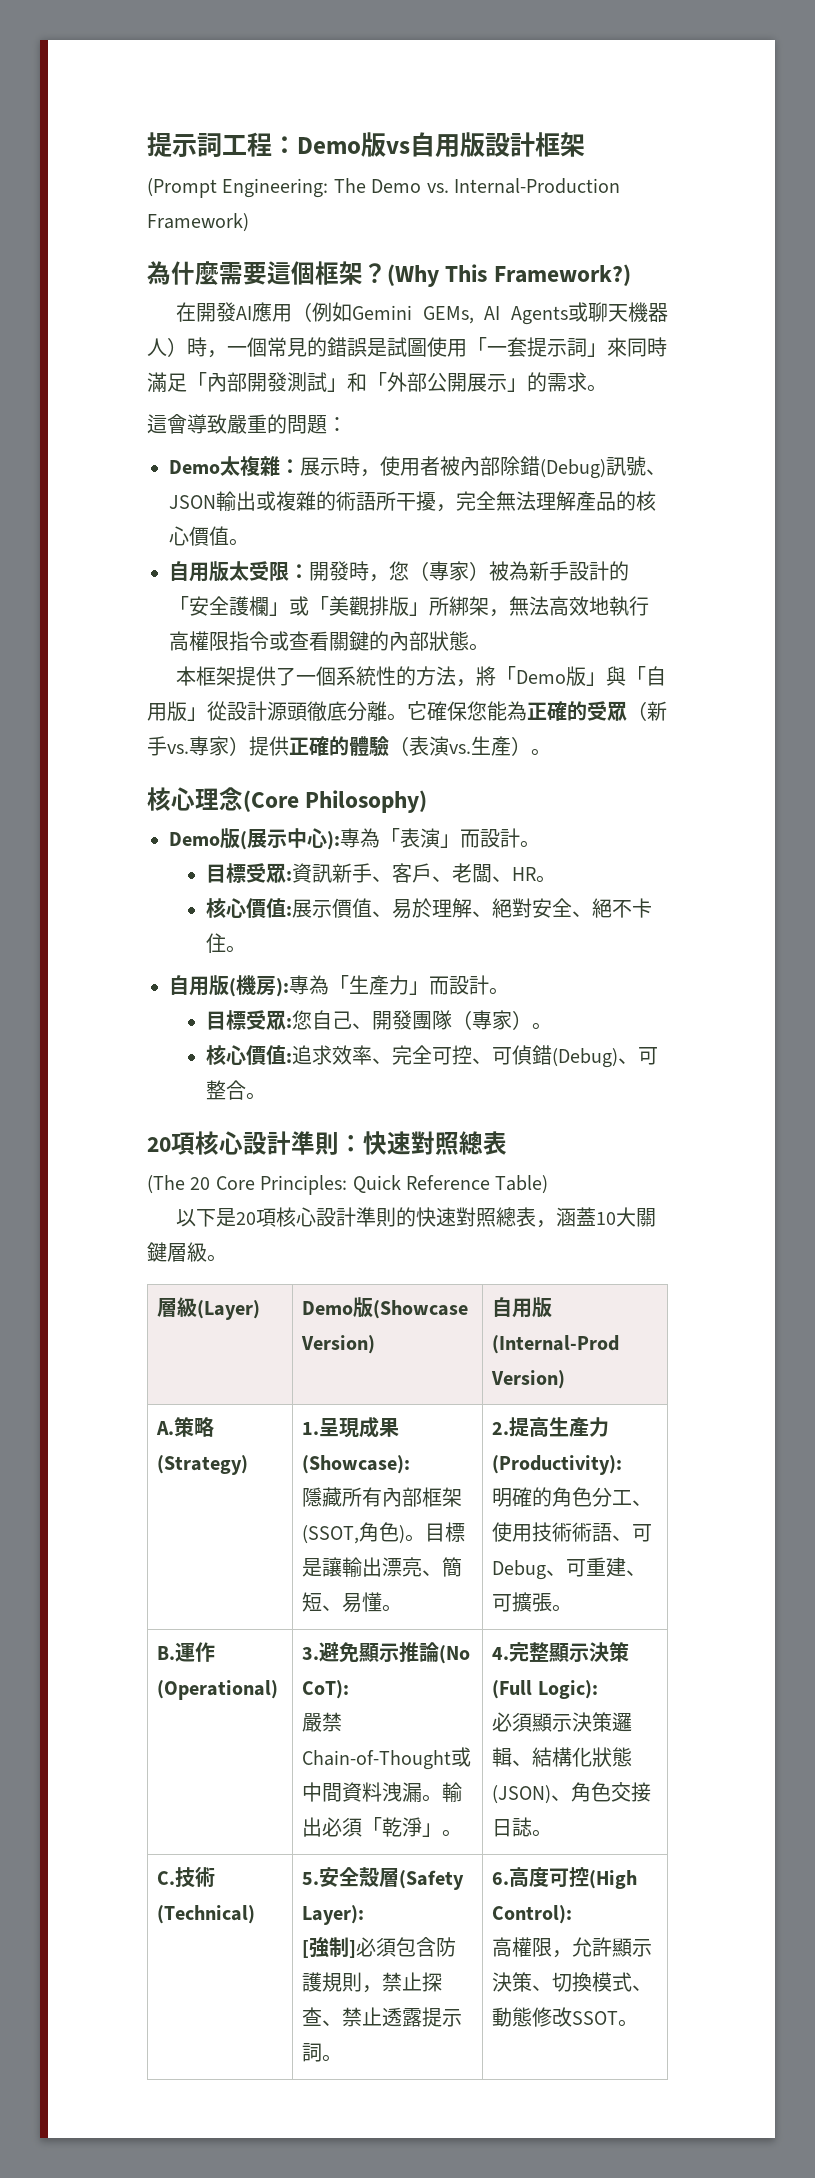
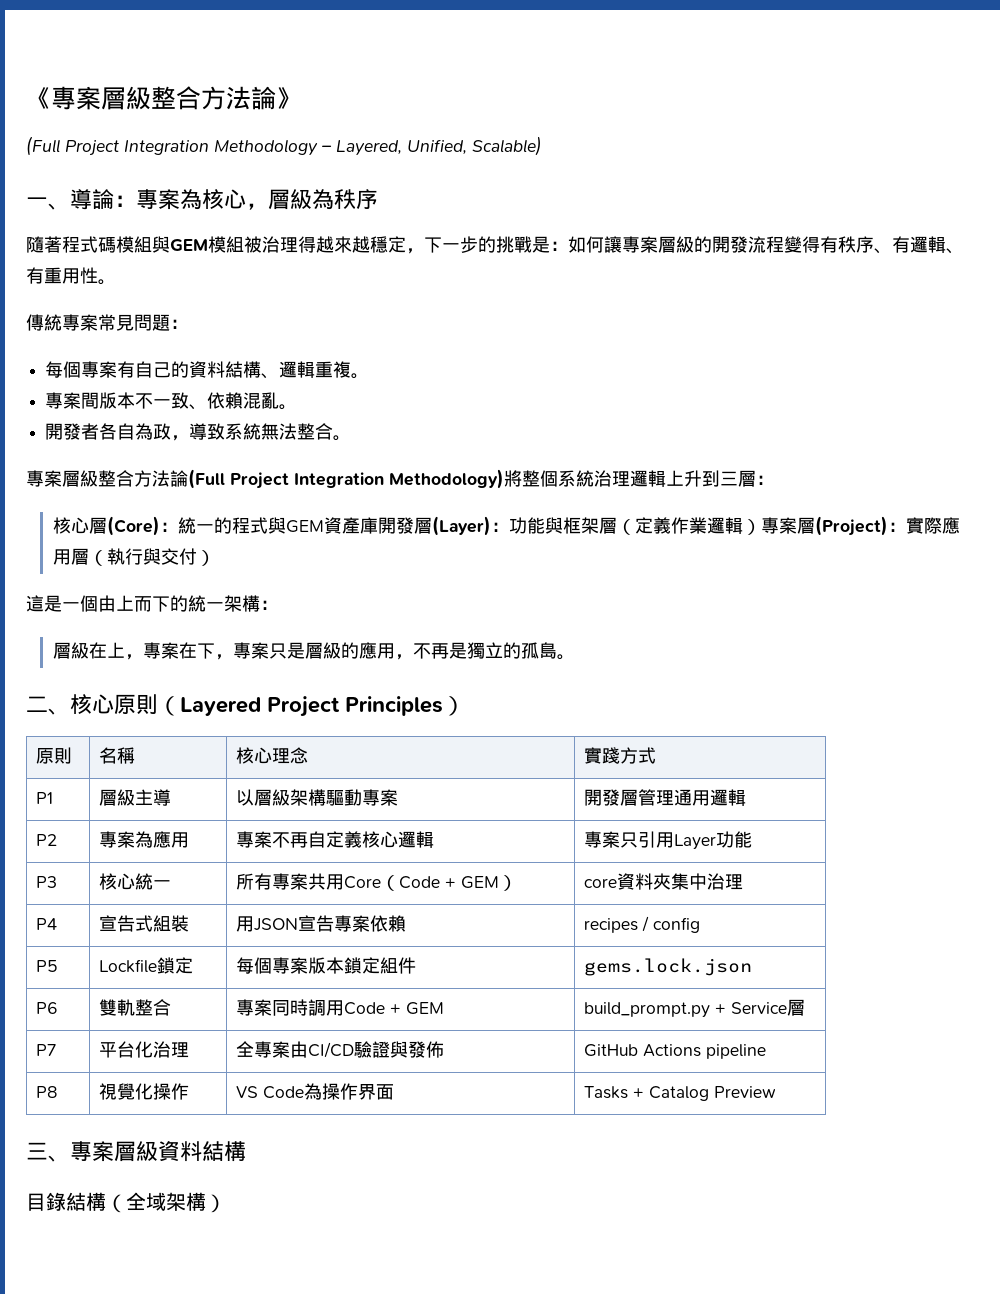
- 提示詞工程：Demo版vs自用版設計框架
- (Prompt Engineering: The Demo vs. Internal-Production Framework)
- 為什麼需要這個框架？(Why This Framework?)
- 在開發AI應用（例如Gemini GEMs, AI Agents或聊天機器人）時，一個常見的錯誤是試圖使用「一套提示詞」來同時滿足「內部開發測試」和「外部公開展示」的需求。
- 這會導致嚴重的問題：
- Demo太複雜：展示時，使用者被內部除錯(Debug)訊號、JSON輸出或複雜的術語所干擾，完全無法理解產品的核心價值。
- 自用版太受限：開發時，您（專家）被為新手設計的「安全護欄」或「美觀排版」所綁架，無法高效地執行高權限指令或查看關鍵的內部狀態。
- 本框架提供了一個系統性的方法，將「Demo版」與「自用版」從設計源頭徹底分離。它確保您能為正確的受眾（新手vs.專家）提供正確的體驗（表演vs.生產）。
- 核心理念(Core Philosophy)
- Demo版(展示中心):專為「表演」而設計。
- 目標受眾:資訊新手、客戶、老闆、HR。
- 核心價值:展示價值、易於理解、絕對安全、絕不卡住。
- 自用版(機房):專為「生產力」而設計。
- 目標受眾:您自己、開發團隊（專家）。
- 核心價值:追求效率、完全可控、可偵錯(Debug)、可整合。
- 20項核心設計準則：快速對照總表
- (The 20 Core Principles: Quick Reference Table)
- 以下是20項核心設計準則的快速對照總表，涵蓋10大關鍵層級。
- 層級(Layer) | Demo版(Showcase Version) | 自用版(Internal-Prod Version)
- A.策略(Strategy) | 1.呈現成果(Showcase):
- 隱藏所有內部框架(SSOT,角色)。目標是讓輸出漂亮、簡短、易懂。 | 2.提高生產力(Productivity):
- 明確的角色分工、使用技術術語、可Debug、可重建、可擴張。
- B.運作(Operational) | 3.避免顯示推論(No CoT):
- 嚴禁Chain-of-Thought或中間資料洩漏。輸出必須「乾淨」。 | 4.完整顯示決策(Full Logic):
- 必須顯示決策邏輯、結構化狀態(JSON)、角色交接日誌。
- C.技術(Technical) | 5.安全殼層(Safety Layer):
- [強制]必須包含防護規則，禁止探查、禁止透露提示詞。 | 6.高度可控(High Control):
- 高權限，允許顯示決策、切換模式、動態修改SSOT。
+ 《專案層級整合方法論》
+ (Full Project Integration Methodology – Layered, Unified, Scalable)
+ 一、導論：專案為核心，層級為秩序
+ 隨著程式碼模組與GEM模組被治理得越來越穩定，下一步的挑戰是：如何讓專案層級的開發流程變得有秩序、有邏輯、有重用性。
+ 傳統專案常見問題：
+ 每個專案有自己的資料結構、邏輯重複。
+ 專案間版本不一致、依賴混亂。
+ 開發者各自為政，導致系統無法整合。
+ 專案層級整合方法論(Full Project Integration Methodology)將整個系統治理邏輯上升到三層：
+ 核心層(Core)：統一的程式與GEM資產庫開發層(Layer)：功能與框架層（定義作業邏輯）專案層(Project)：實際應用層（執行與交付）
+ 這是一個由上而下的統一架構：
+ 層級在上，專案在下，專案只是層級的應用，不再是獨立的孤島。
+ 二、核心原則（Layered Project Principles）
+ 原則 | 名稱 | 核心理念 | 實踐方式
+ P1 | 層級主導 | 以層級架構驅動專案 | 開發層管理通用邏輯
+ P2 | 專案為應用 | 專案不再自定義核心邏輯 | 專案只引用Layer功能
+ P3 | 核心統一 | 所有專案共用Core（Code + GEM） | core資料夾集中治理
+ P4 | 宣告式組裝 | 用JSON宣告專案依賴 | recipes / config
+ P5 | Lockfile鎖定 | 每個專案版本鎖定組件 | gems.lock.json
+ P6 | 雙軌整合 | 專案同時調用Code + GEM | build_prompt.py + Service層
+ P7 | 平台化治理 | 全專案由CI/CD驗證與發佈 | GitHub Actions pipeline
+ P8 | 視覺化操作 | VS Code為操作界面 | Tasks + Catalog Preview
+ 三、專案層級資料結構
+ 目錄結構（全域架構）

